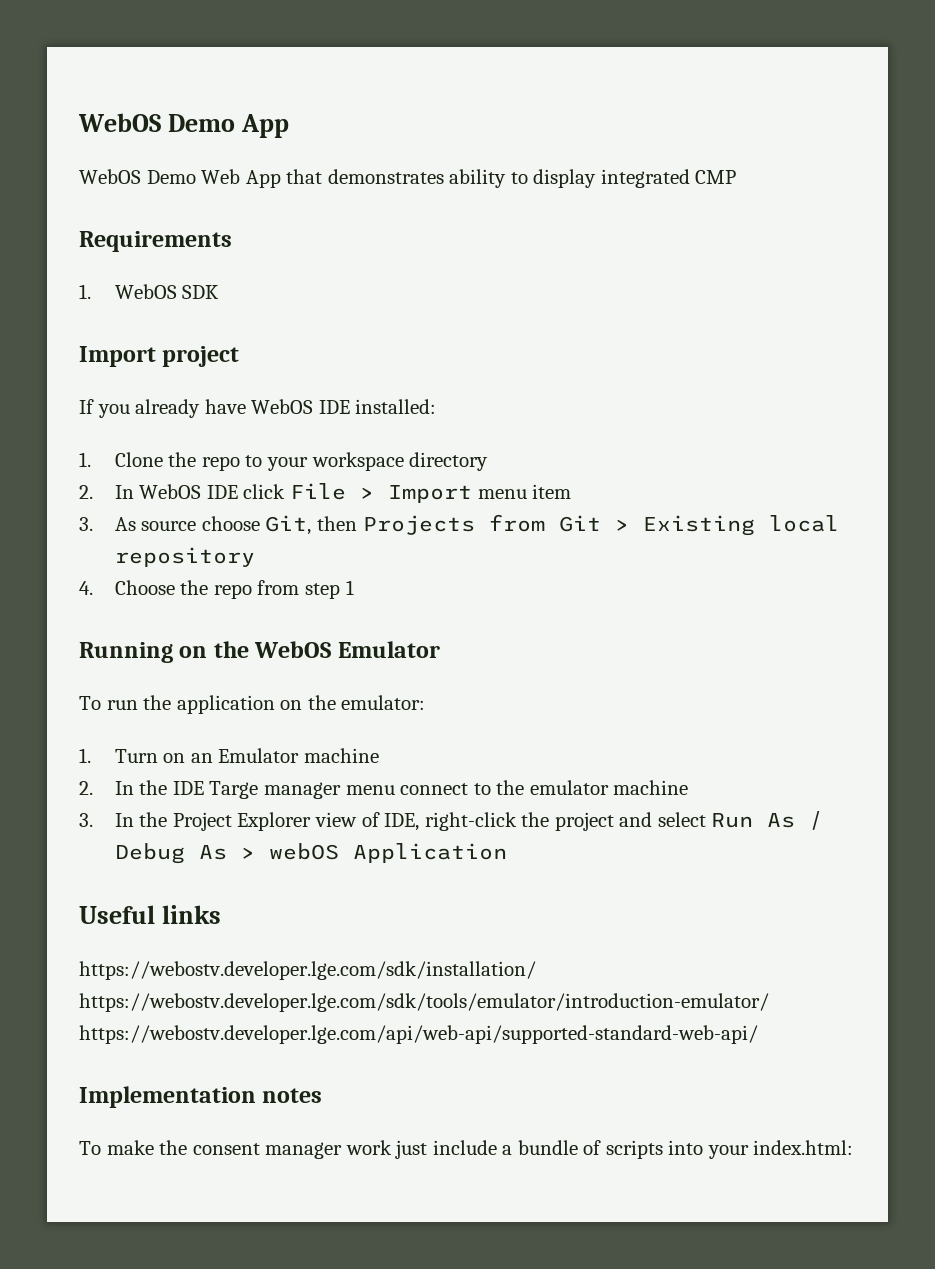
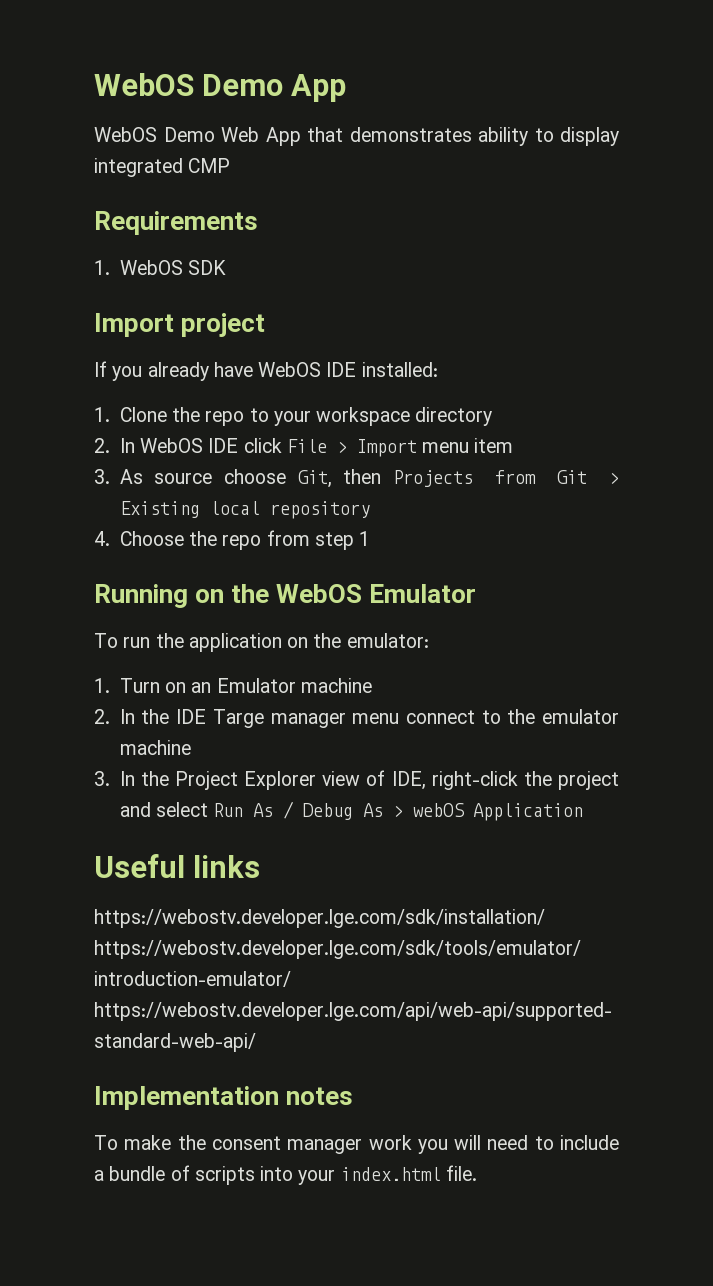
- To make the consent manager work just include a bundle of scripts into your index.html:
+ To make the consent manager work you will need to include a bundle of scripts into your index.html file.

